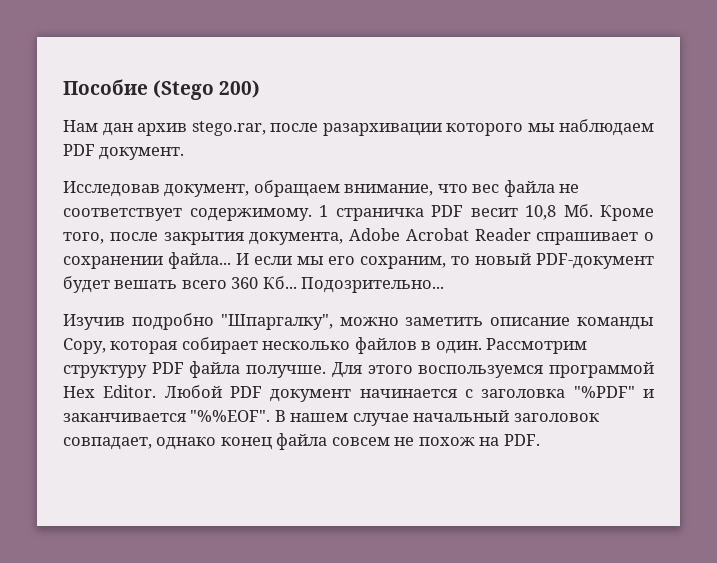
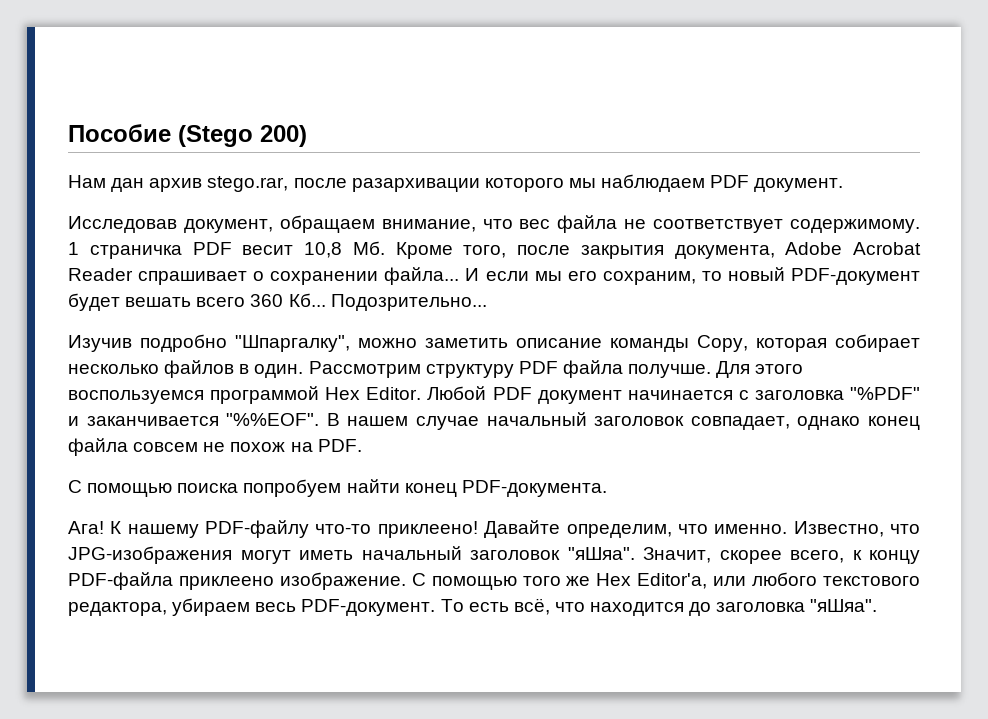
+ С помощью поиска попробуем найти конец PDF-документа.
+ Ага! К нашему PDF-файлу что-то приклеено! Давайте определим, что именно. Известно, что JPG-изображения могут иметь начальный заголовок "яШяа". Значит, скорее всего, к концу PDF-файла приклеено изображение. С помощью того же Hex Editor'а, или любого текстового редактора, убираем весь PDF-документ. То есть всё, что находится до заголовка "яШяа".

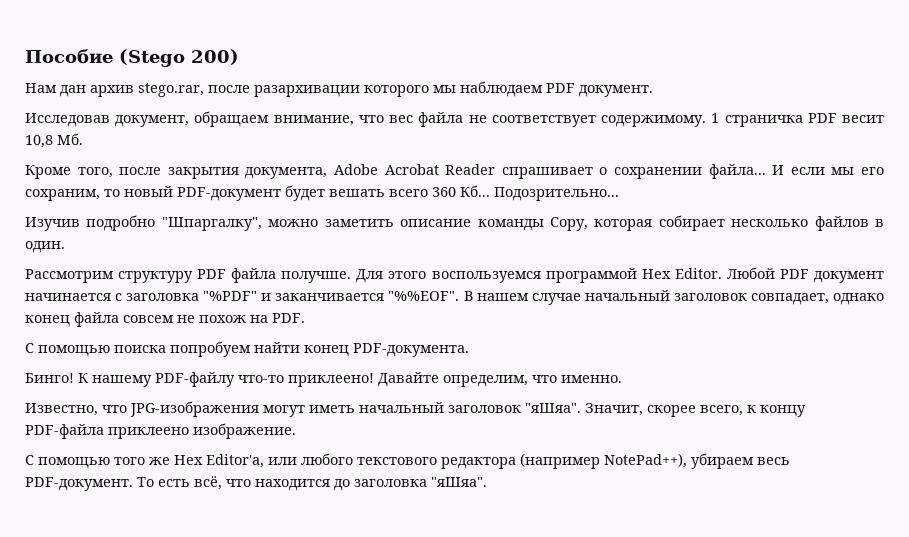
- 1 страничка PDF весит 10,8 Мб. Кроме того, после закрытия документа, Adobe Acrobat Reader спрашивает о сохранении файла...
+ 1 страничка PDF весит 10,8 Мб.
+ Кроме того, после закрытия документа, Adobe Acrobat Reader спрашивает о сохранении файла...
- Изучив подробно "Шпаргалку", можно заметить описание команды Copy, которая собирает несколько файлов в один. Рассмотрим структуру PDF файла получше.
+ Изучив подробно "Шпаргалку", можно заметить описание команды Copy, которая собирает несколько файлов в один.
+ Рассмотрим структуру PDF файла получше.
- Ага!
+ Бинго!
- Давайте определим, что именно. Известно, что JPG-изображения могут иметь начальный заголовок "яШяа".
+ Давайте определим, что именно.
+ Известно, что JPG-изображения могут иметь начальный заголовок "яШяа".
- Значит, скорее всего, к концу PDF-файла приклеено изображение. С помощью того же Hex Editor'а, или любого текстового редактора, убираем весь PDF-документ.
+ Значит, скорее всего, к концу PDF-файла приклеено изображение.
+ С помощью того же Hex Editor'а, или любого текстового редактора (например NotePad++), убираем весь PDF-документ.

